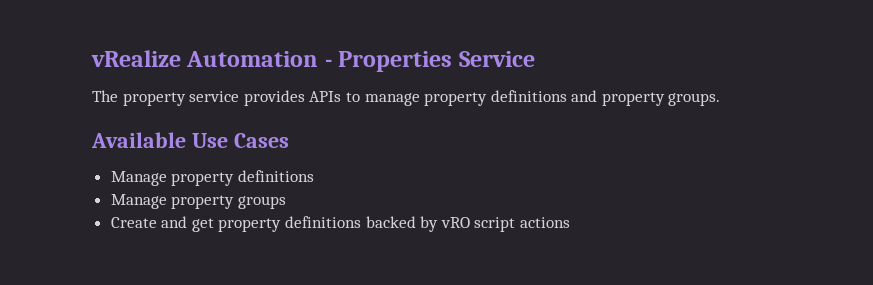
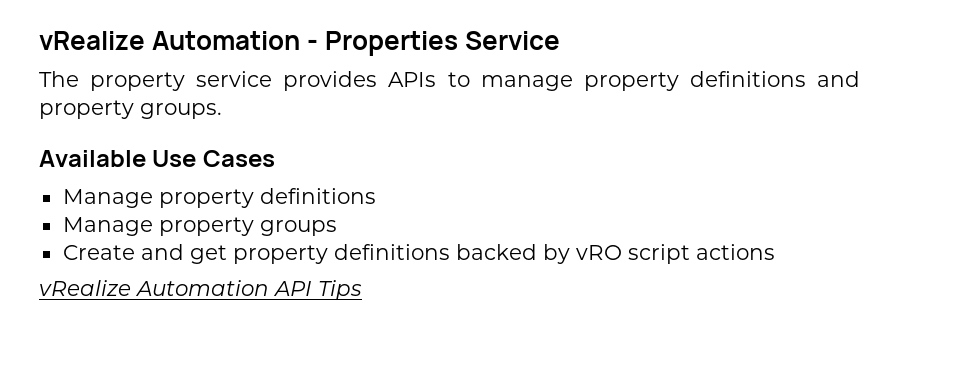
+ vRealize Automation API Tips

